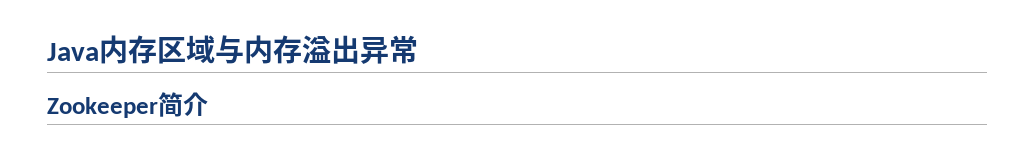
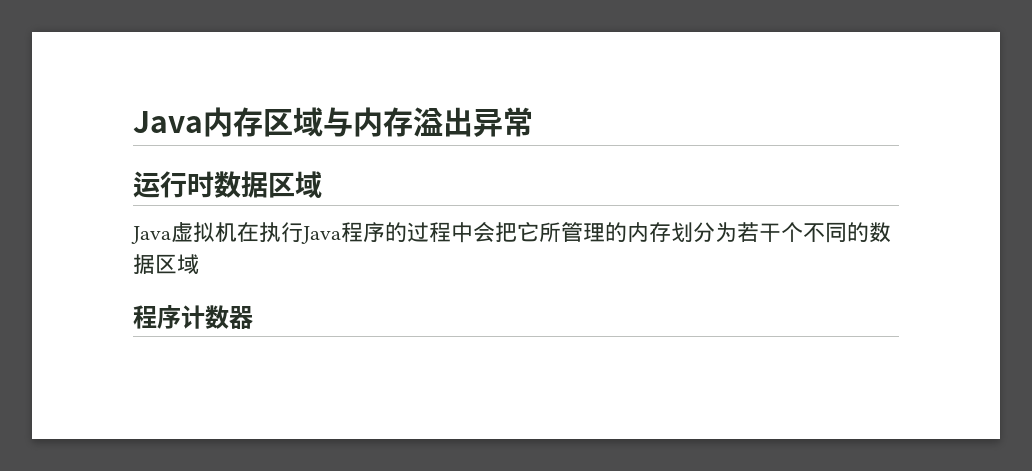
- Zookeeper简介
+ 运行时数据区域
+ Java虚拟机在执行Java程序的过程中会把它所管理的内存划分为若干个不同的数据区域
+ 程序计数器

